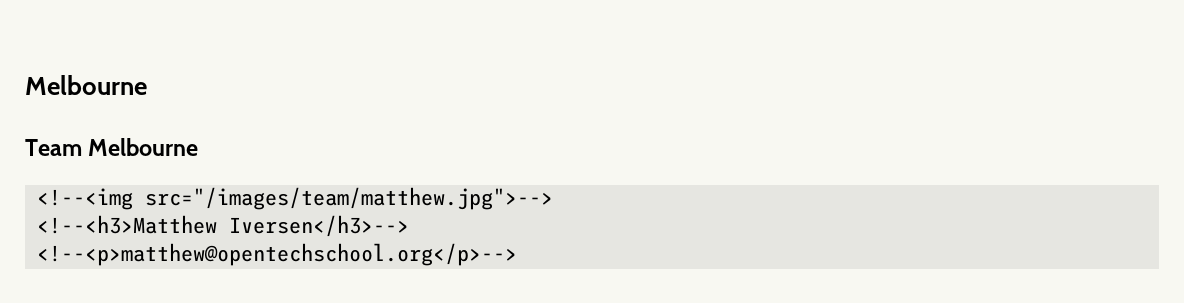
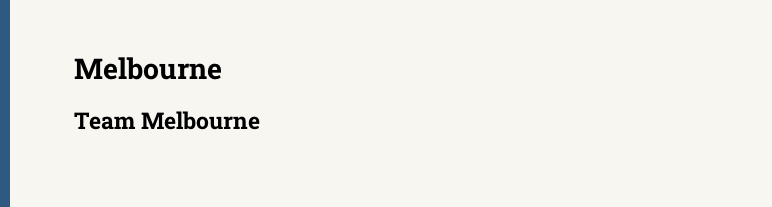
- <!--<img src="/images/team/matthew.jpg">-->
- <!--<h3>Matthew Iversen</h3>-->
- <!--<p>matthew@opentechschool.org</p>-->

